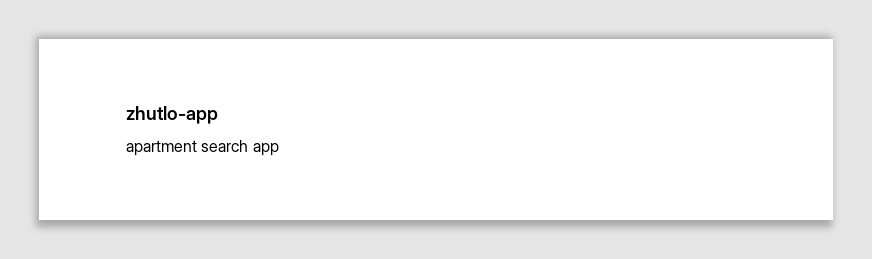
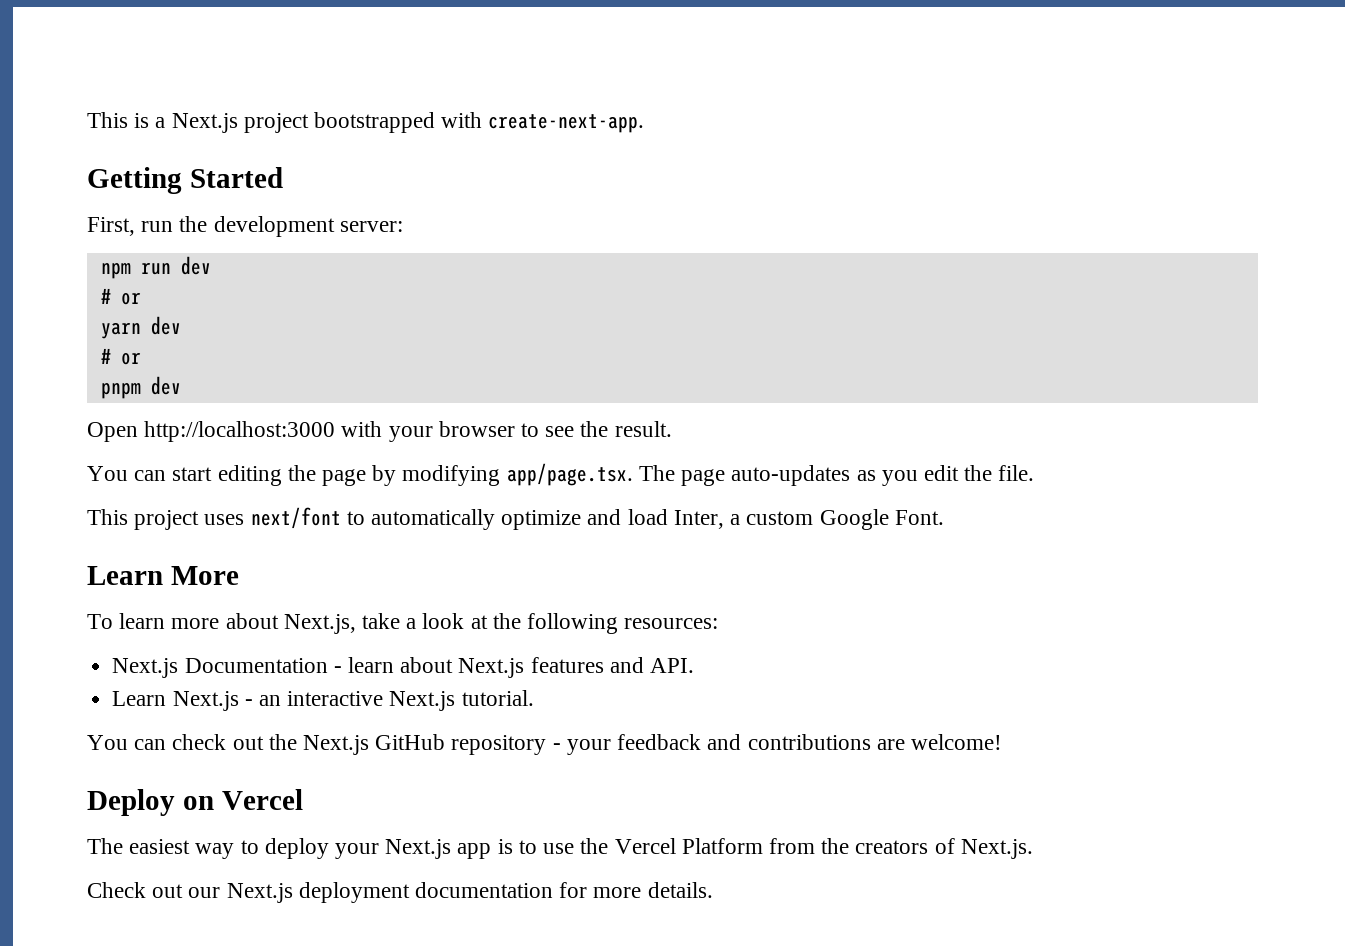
- zhutlo-app
- apartment search app
+ This is a Next.js project bootstrapped with create-next-app.
+ Getting Started
+ First, run the development server:
+ npm run dev
+ # or
+ yarn dev
+ # or
+ pnpm dev
+ Open http://localhost:3000 with your browser to see the result.
+ You can start editing the page by modifying app/page.tsx. The page auto-updates as you edit the file.
+ This project uses next/font to automatically optimize and load Inter, a custom Google Font.
+ Learn More
+ To learn more about Next.js, take a look at the following resources:
+ Next.js Documentation - learn about Next.js features and API.
+ Learn Next.js - an interactive Next.js tutorial.
+ You can check out the Next.js GitHub repository - your feedback and contributions are welcome!
+ Deploy on Vercel
+ The easiest way to deploy your Next.js app is to use the Vercel Platform from the creators of Next.js.
+ Check out our Next.js deployment documentation for more details.

